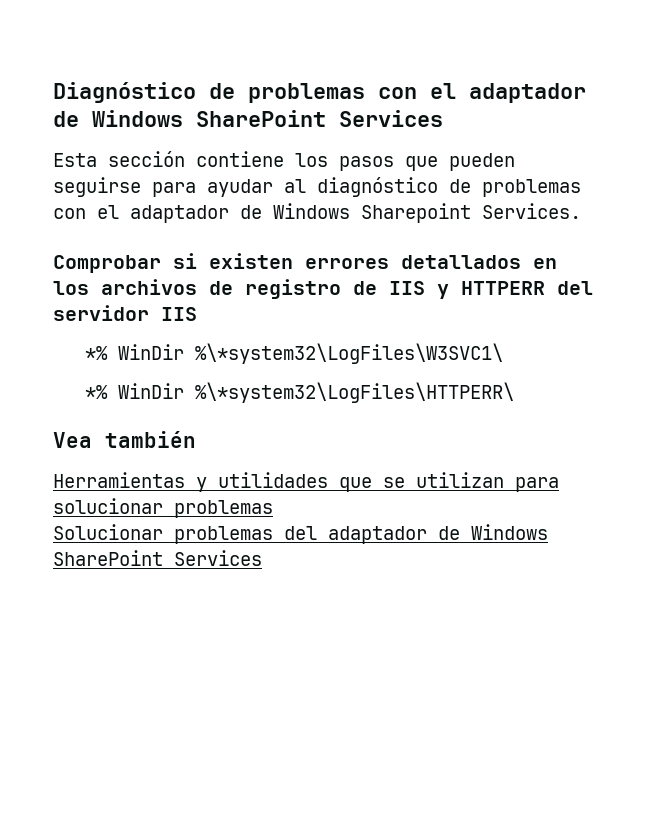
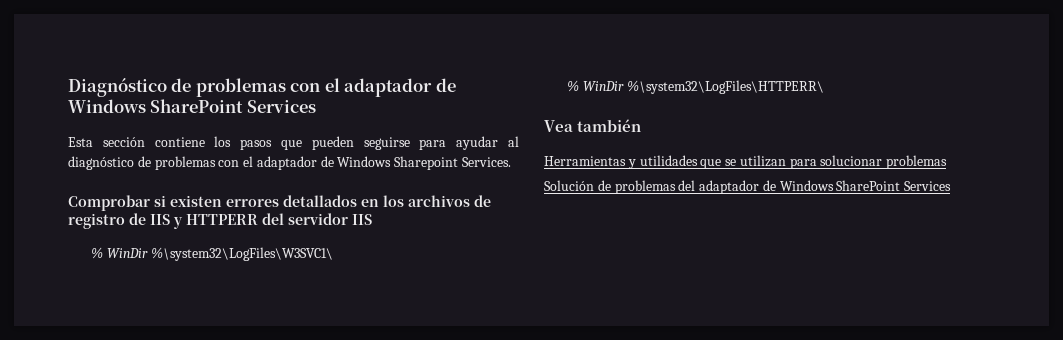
- *% WinDir %\*system32\LogFiles\W3SVC1\
- *% WinDir %\*system32\LogFiles\HTTPERR\
+ % WinDir %\system32\LogFiles\W3SVC1\
+ % WinDir %\system32\LogFiles\HTTPERR\
- Solucionar problemas del adaptador de Windows SharePoint Services
+ Solución de problemas del adaptador de Windows SharePoint Services

